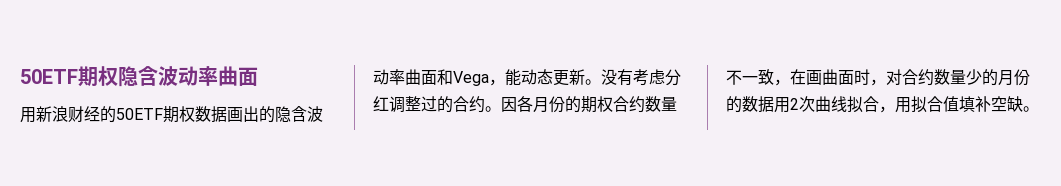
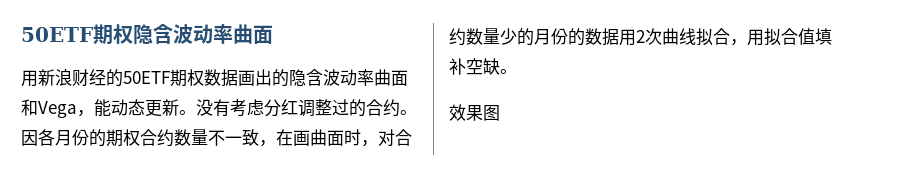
+ 效果图

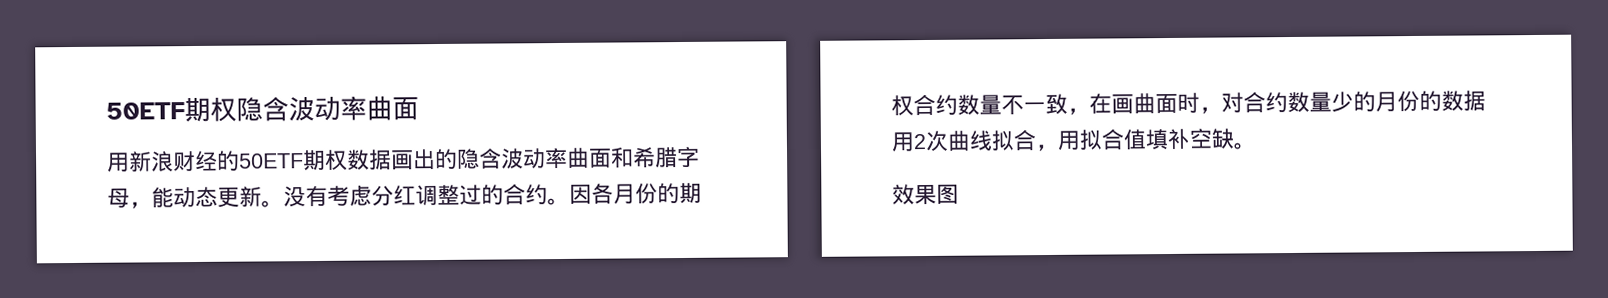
- 用新浪财经的50ETF期权数据画出的隐含波动率曲面和Vega，能动态更新。
+ 用新浪财经的50ETF期权数据画出的隐含波动率曲面和希腊字母，能动态更新。

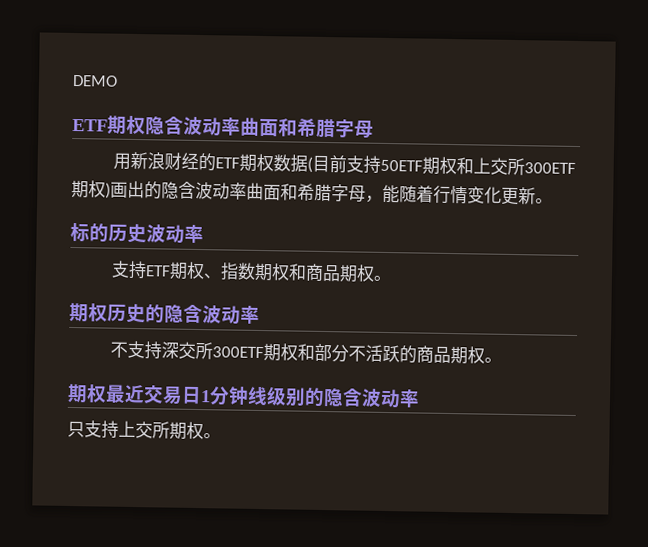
- 50ETF期权隐含波动率曲面
+ DEMO
+ ETF期权隐含波动率曲面和希腊字母
- 用新浪财经的50ETF期权数据画出的隐含波动率曲面和希腊字母，能动态更新。没有考虑分红调整过的合约。因各月份的期权合约数量不一致，在画曲面时，对合约数量少的月份的数据用2次曲线拟合，用拟合值填补空缺。
- 效果图
+ 用新浪财经的ETF期权数据(目前支持50ETF期权和上交所300ETF期权)画出的隐含波动率曲面和希腊字母，能随着行情变化更新。
+ 标的历史波动率
+ 支持ETF期权、指数期权和商品期权。
+ 期权历史的隐含波动率
+ 不支持深交所300ETF期权和部分不活跃的商品期权。
+ 期权最近交易日1分钟线级别的隐含波动率
+ 只支持上交所期权。

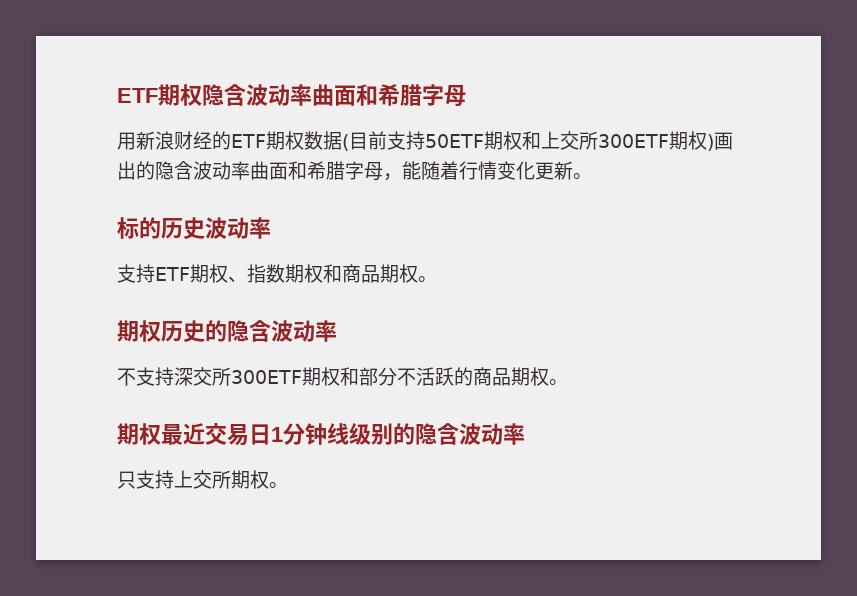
- DEMO

